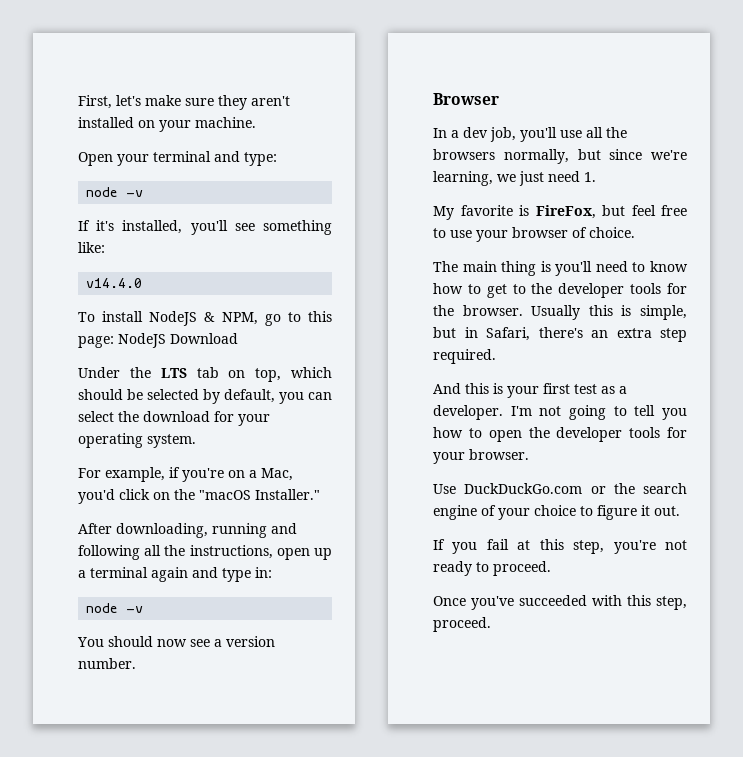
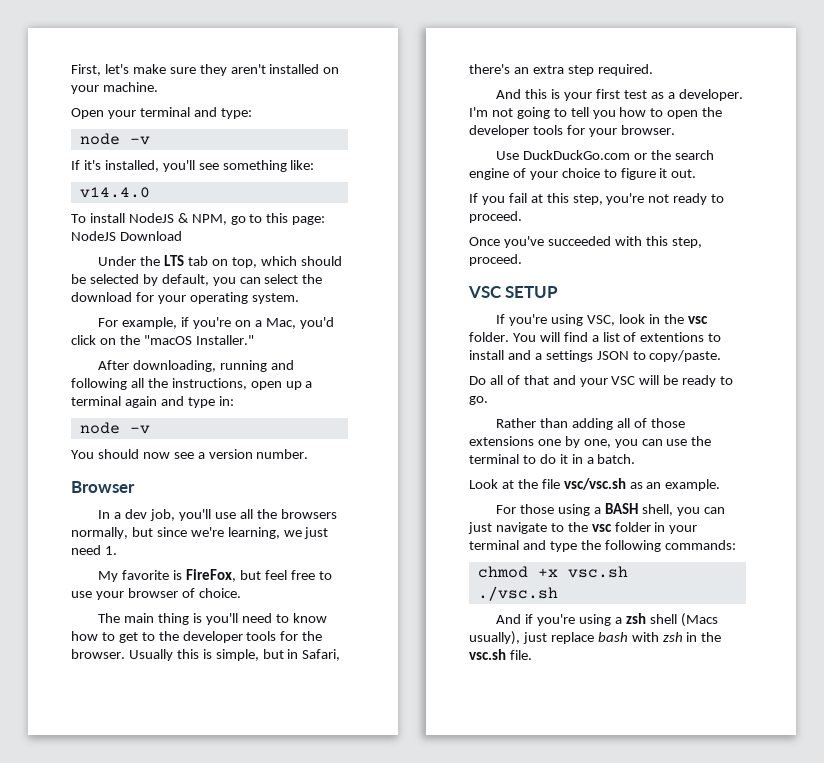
+ VSC SETUP
+ If you're using VSC, look in the vsc folder. You will find a list of extentions to install and a settings JSON to copy/paste.
+ Do all of that and your VSC will be ready to go.
+ Rather than adding all of those extensions one by one, you can use the terminal to do it in a batch.
+ Look at the file vsc/vsc.sh as an example.
+ For those using a BASH shell, you can just navigate to the vsc folder in your terminal and type the following commands:
+ chmod +x vsc.sh
+ ./vsc.sh
+ And if you're using a zsh shell (Macs usually), just replace bash with zsh in the vsc.sh file.

